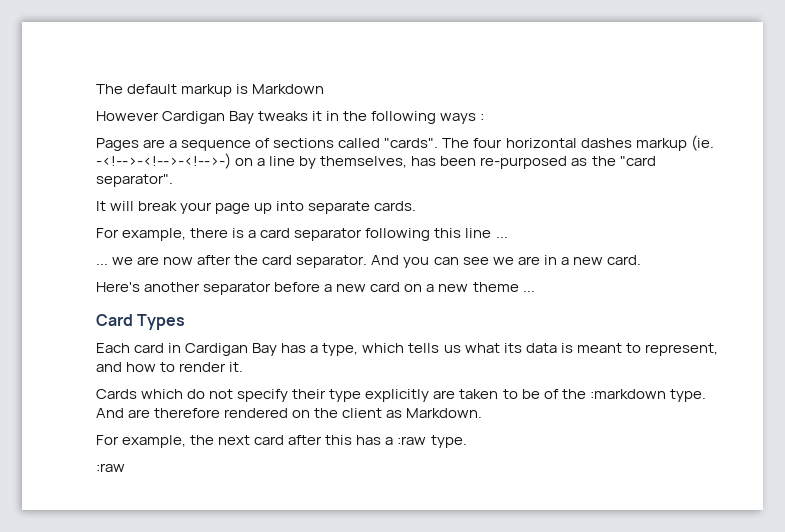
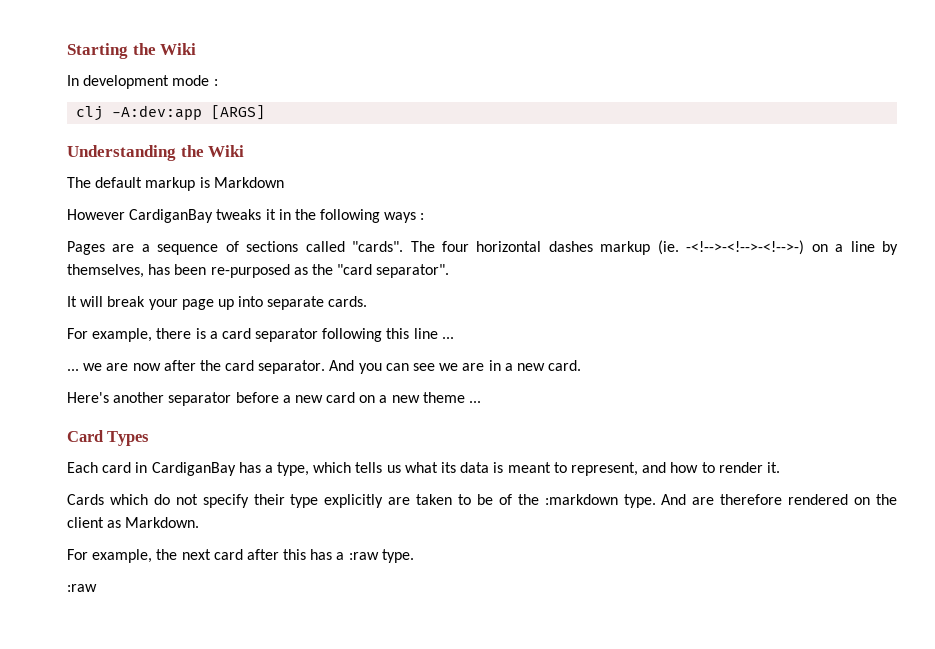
+ Starting the Wiki
+ In development mode :
+ clj -A:dev:app [ARGS]
+ Understanding the Wiki
- However Cardigan Bay tweaks it in the following ways :
+ However CardiganBay tweaks it in the following ways :
- Each card in Cardigan Bay has a type, which tells us what its data is meant to represent, and how to render it.
+ Each card in CardiganBay has a type, which tells us what its data is meant to represent, and how to render it.

